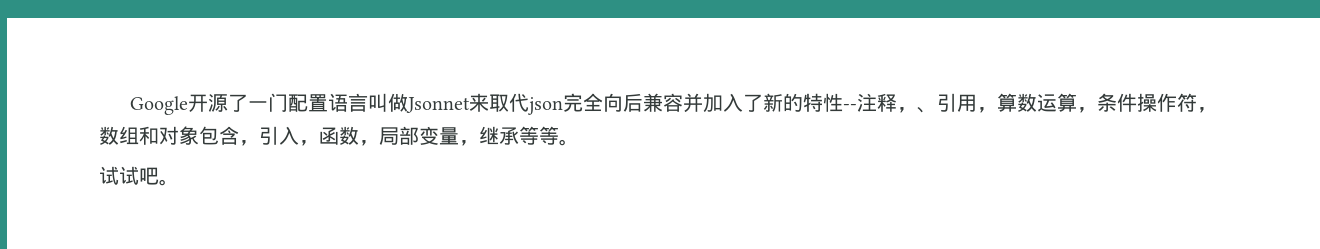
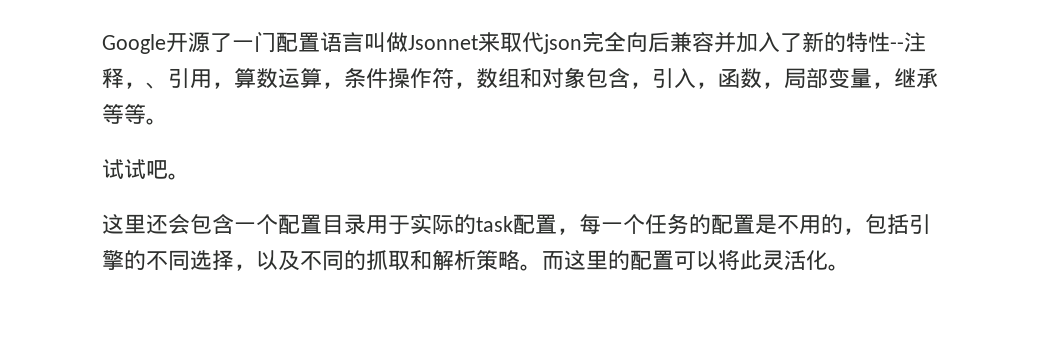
+ 这里还会包含一个配置目录用于实际的task配置，每一个任务的配置是不用的，包括引擎的不同选择，以及不同的抓取和解析策略。而这里的配置可以将此灵活化。

